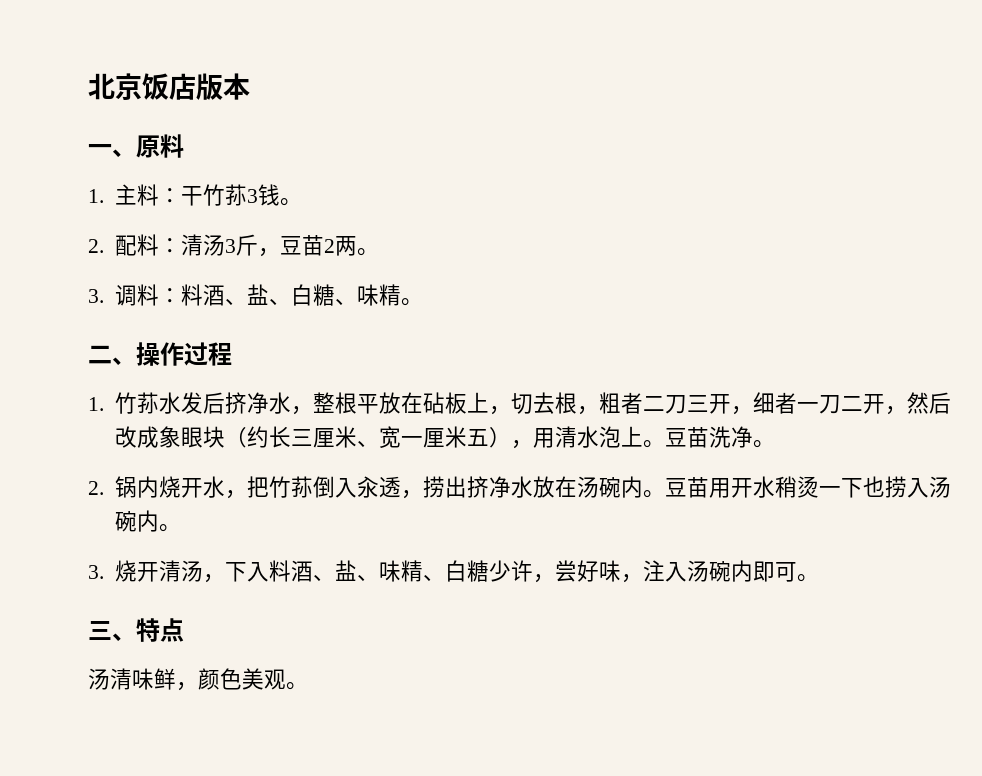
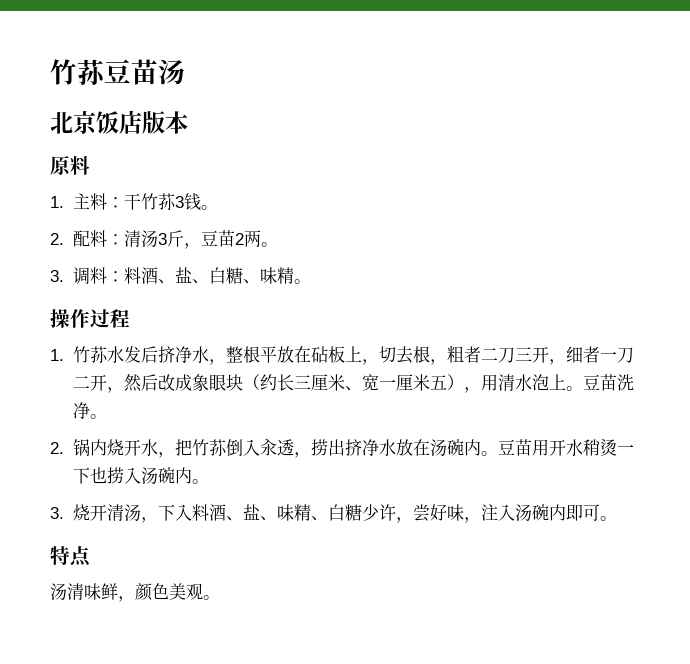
+ 竹荪豆苗汤
- 一、原料
+ 原料
- 二、操作过程
+ 操作过程
- 三、特点
+ 特点

